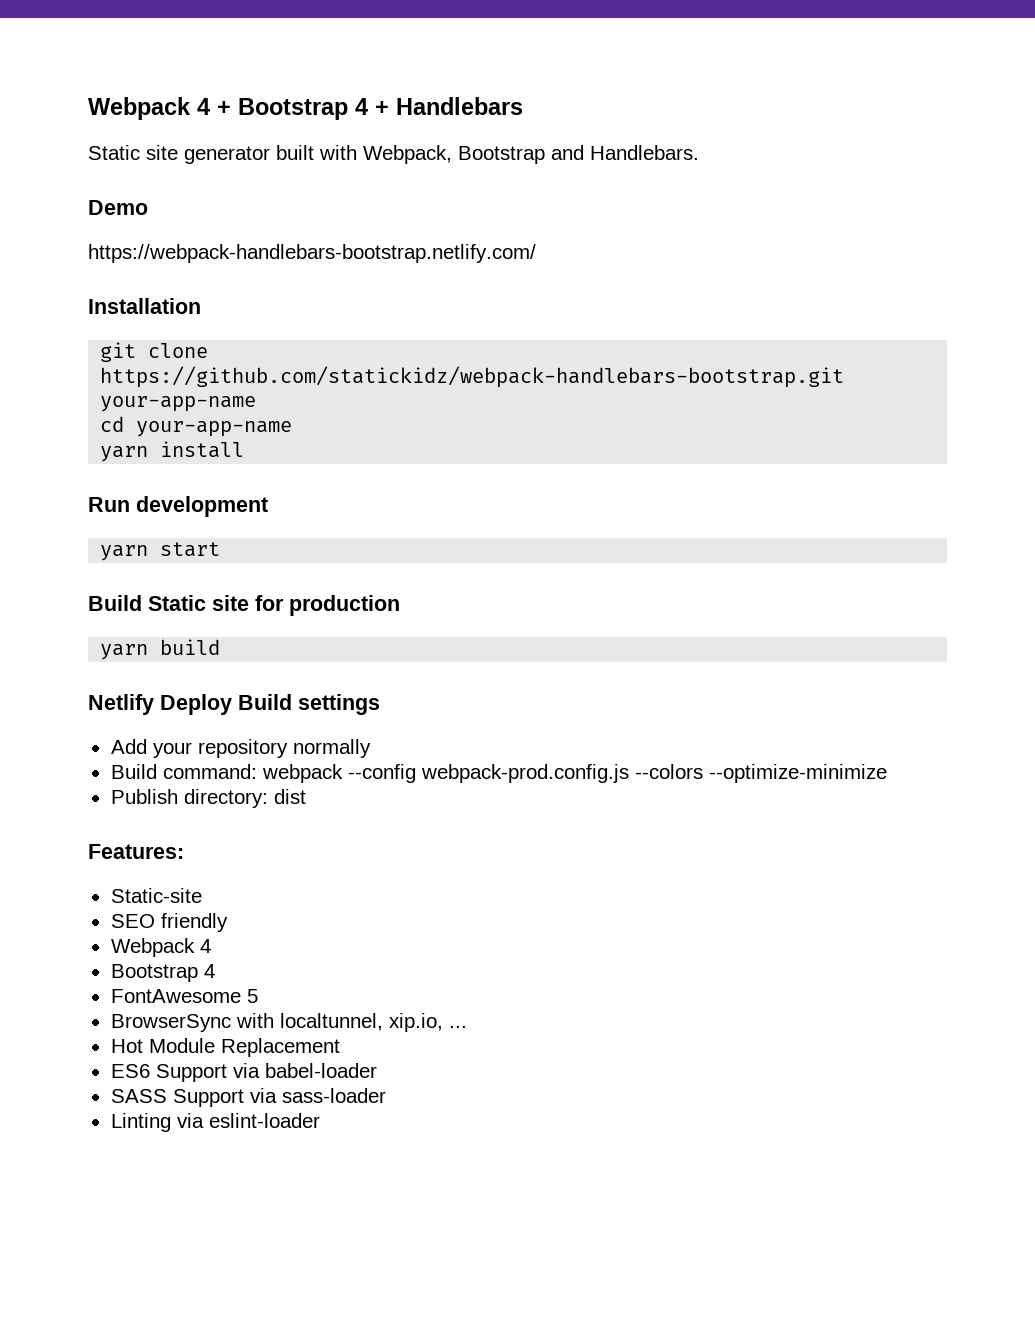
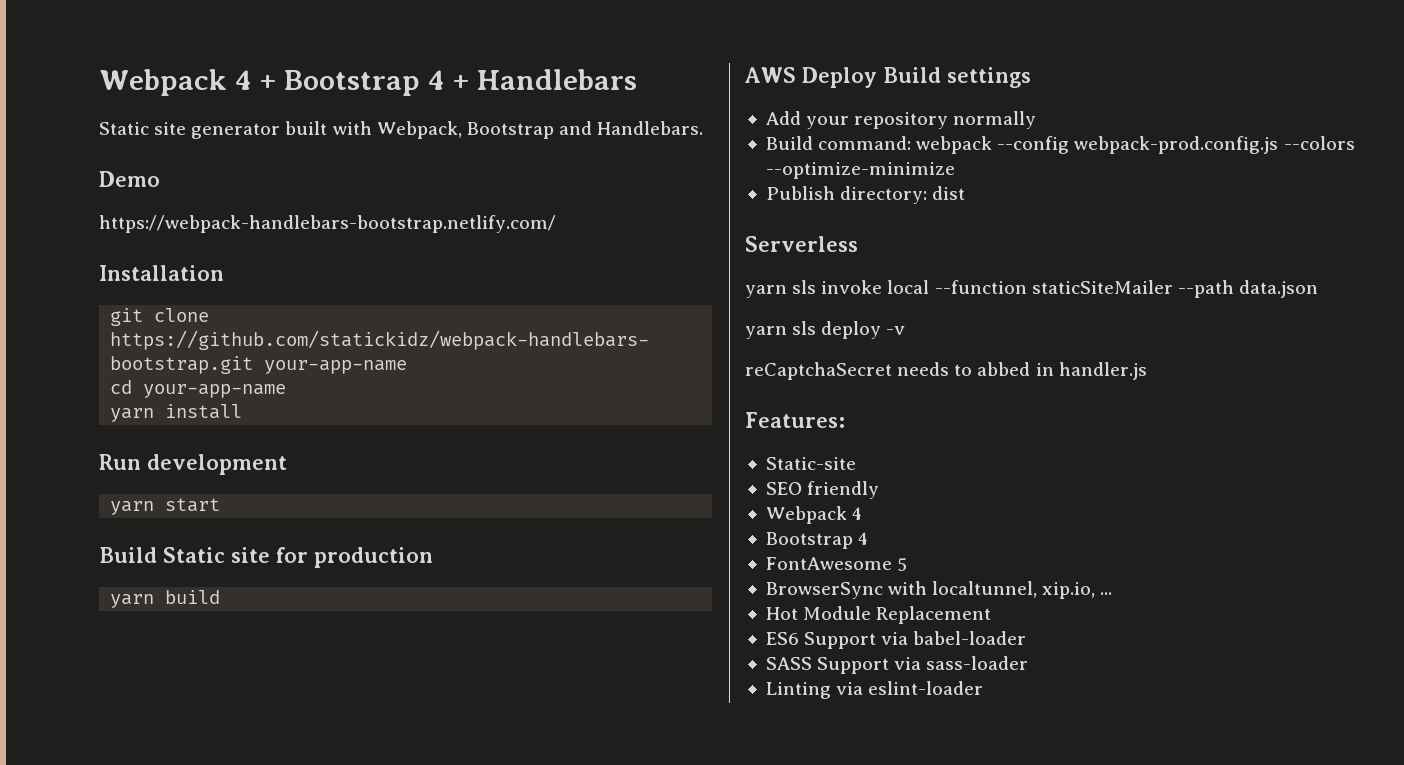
- Netlify Deploy Build settings
+ AWS Deploy Build settings
+ Serverless
+ yarn sls invoke local --function staticSiteMailer --path data.json
+ yarn sls deploy -v
+ reCaptchaSecret needs to abbed in handler.js

